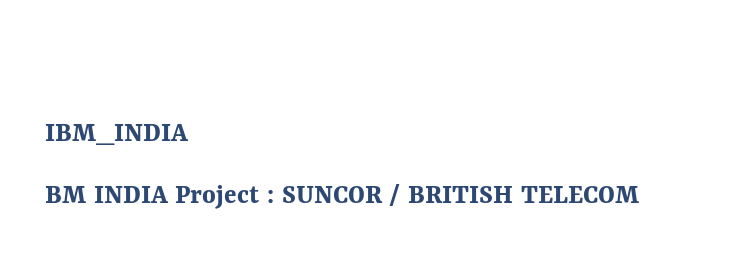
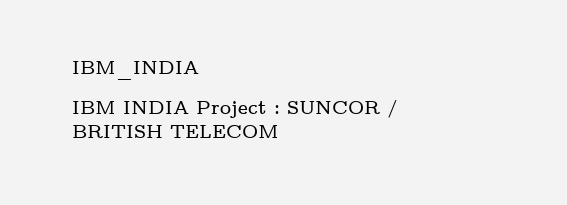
- BM INDIA Project : SUNCOR / BRITISH TELECOM
+ IBM INDIA Project : SUNCOR / BRITISH TELECOM

